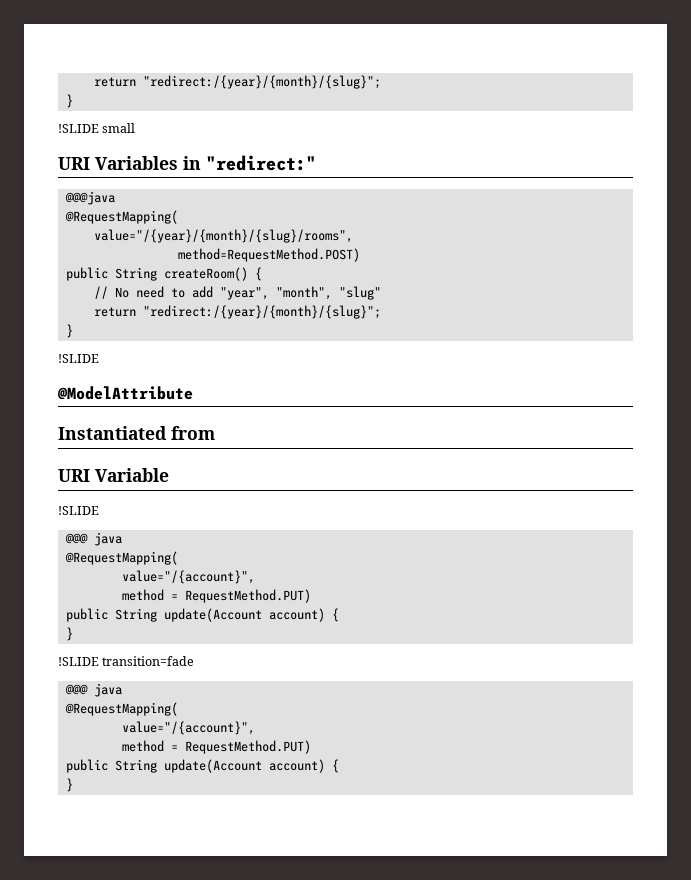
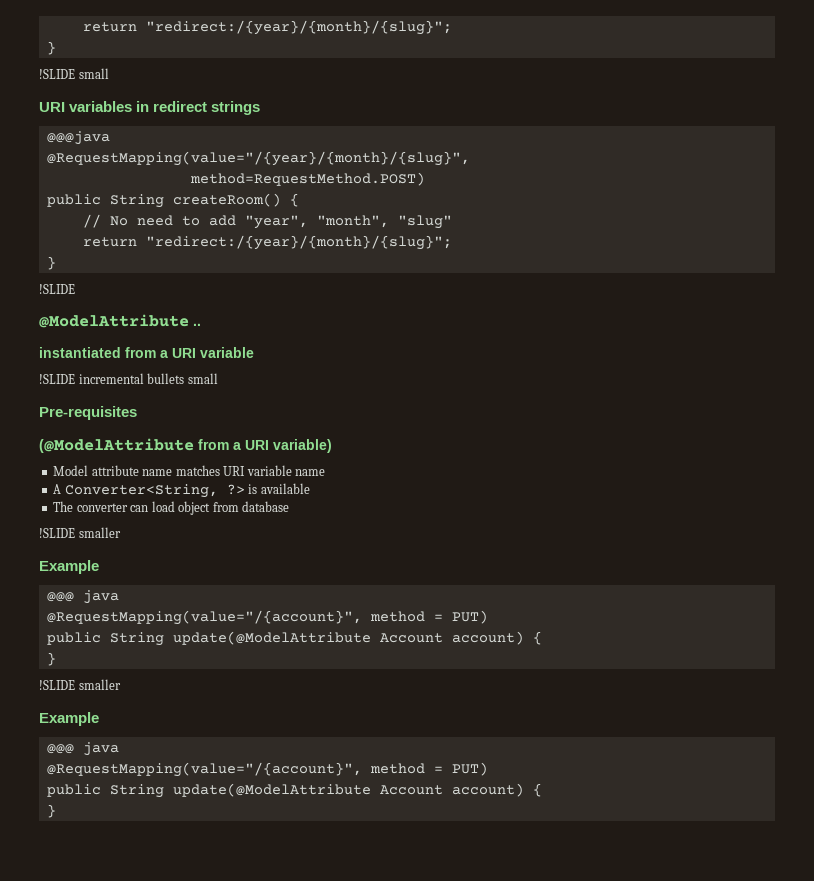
- URI Variables in "redirect:"
+ URI variables in redirect strings
  @@@java
- @RequestMapping(
- value="/{year}/{month}/{slug}/rooms",
+ @RequestMapping(value="/{year}/{month}/{slug}",
- @ModelAttribute
- Instantiated from
- URI Variable
- !SLIDE
+ @ModelAttribute ..
+ instantiated from a URI variable
+ !SLIDE incremental bullets small
+ Pre-requisites
+ (@ModelAttribute from a URI variable)
+ Model attribute name matches URI variable name
+ A Converter<String, ?> is available
+ The converter can load object from database
+ !SLIDE smaller
+ Example
  @@@ java
- @RequestMapping(
- value="/{account}",
- method = RequestMethod.PUT)
- public String update(Account account) {
+ @RequestMapping(value="/{account}", method = PUT)
+ public String update(@ModelAttribute Account account) {
  }
- !SLIDE transition=fade
+ !SLIDE smaller
+ Example
  @@@ java
- @RequestMapping(
- value="/{account}",
- method = RequestMethod.PUT)
- public String update(Account account) {
+ @RequestMapping(value="/{account}", method = PUT)
+ public String update(@ModelAttribute Account account) {

